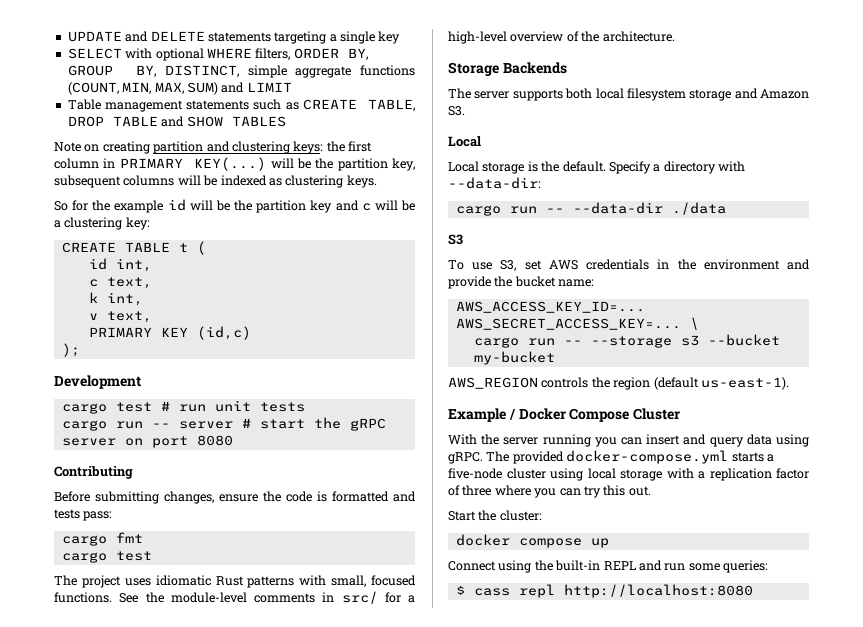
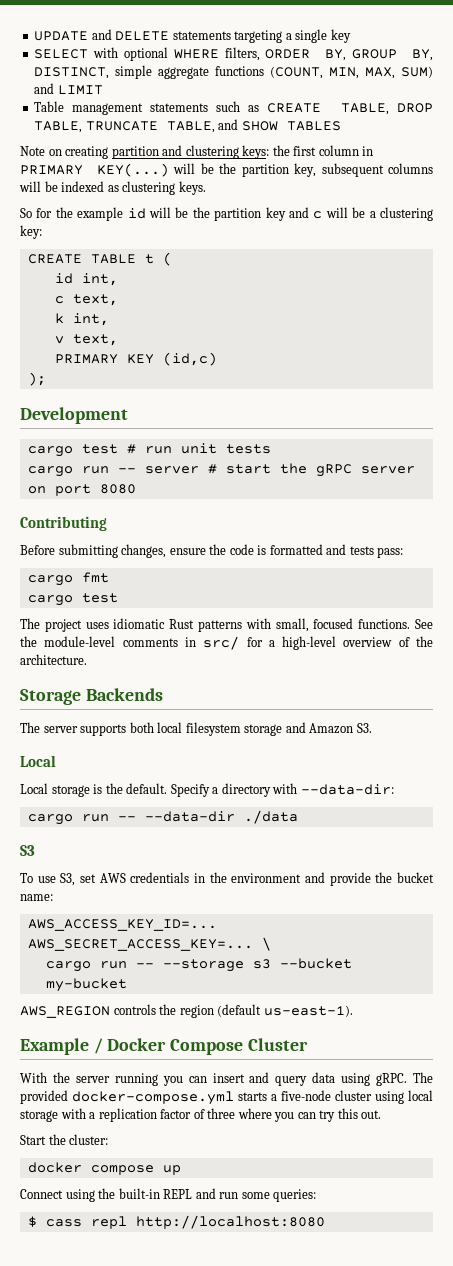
- Table management statements such as CREATE TABLE, DROP TABLE and SHOW TABLES
+ Table management statements such as CREATE TABLE, DROP TABLE, TRUNCATE TABLE, and SHOW TABLES

